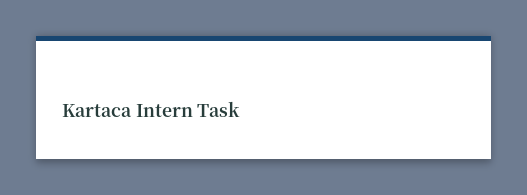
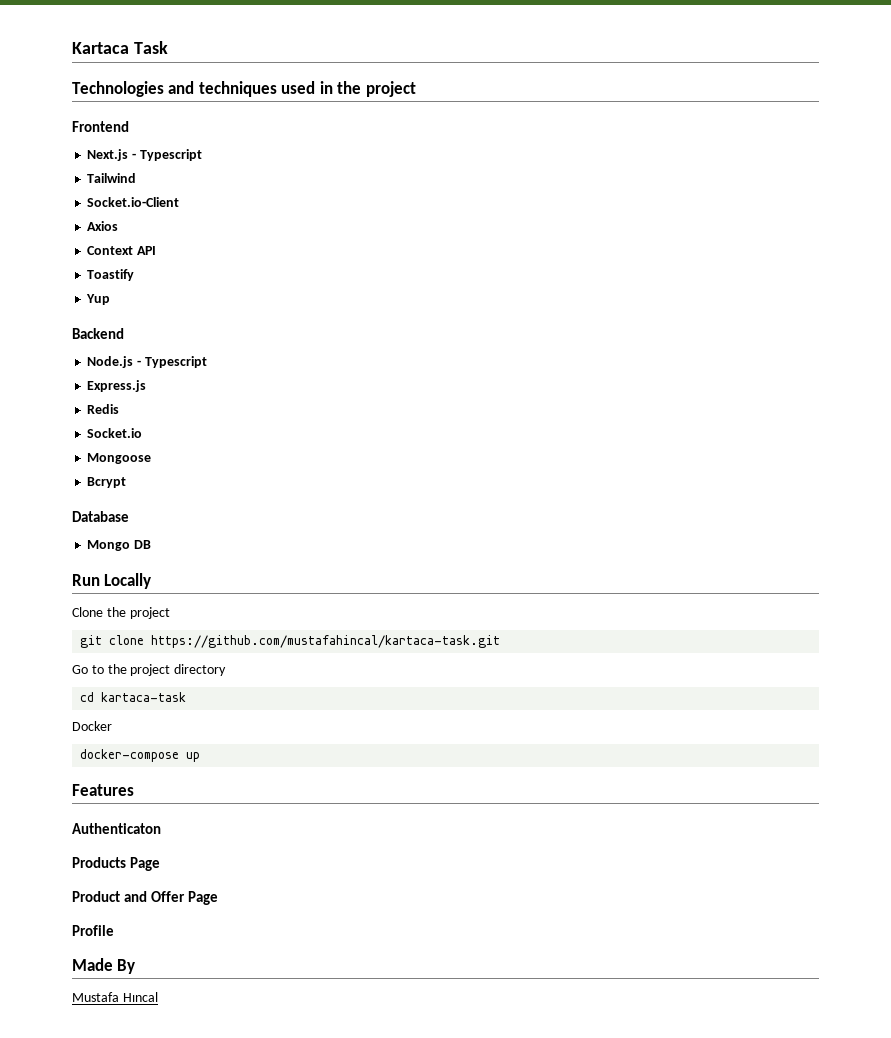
- Kartaca Intern Task
+ Kartaca Task
+ Technologies and techniques used in the project
+ Frontend
+ Next.js - Typescript
+ Tailwind
+ Socket.io-Client
+ Axios
+ Context API
+ Toastify
+ Yup
+ Backend
+ Node.js - Typescript
+ Express.js
+ Redis
+ Socket.io
+ Mongoose
+ Bcrypt
+ Database
+ Mongo DB
+ Run Locally
+ Clone the project
+ git clone https://github.com/mustafahincal/kartaca-task.git
+ Go to the project directory
+ cd kartaca-task
+ Docker
+ docker-compose up
+ Features
+ Authenticaton
+ Products Page
+ Product and Offer Page
+ Profile
+ Made By
+ Mustafa Hıncal

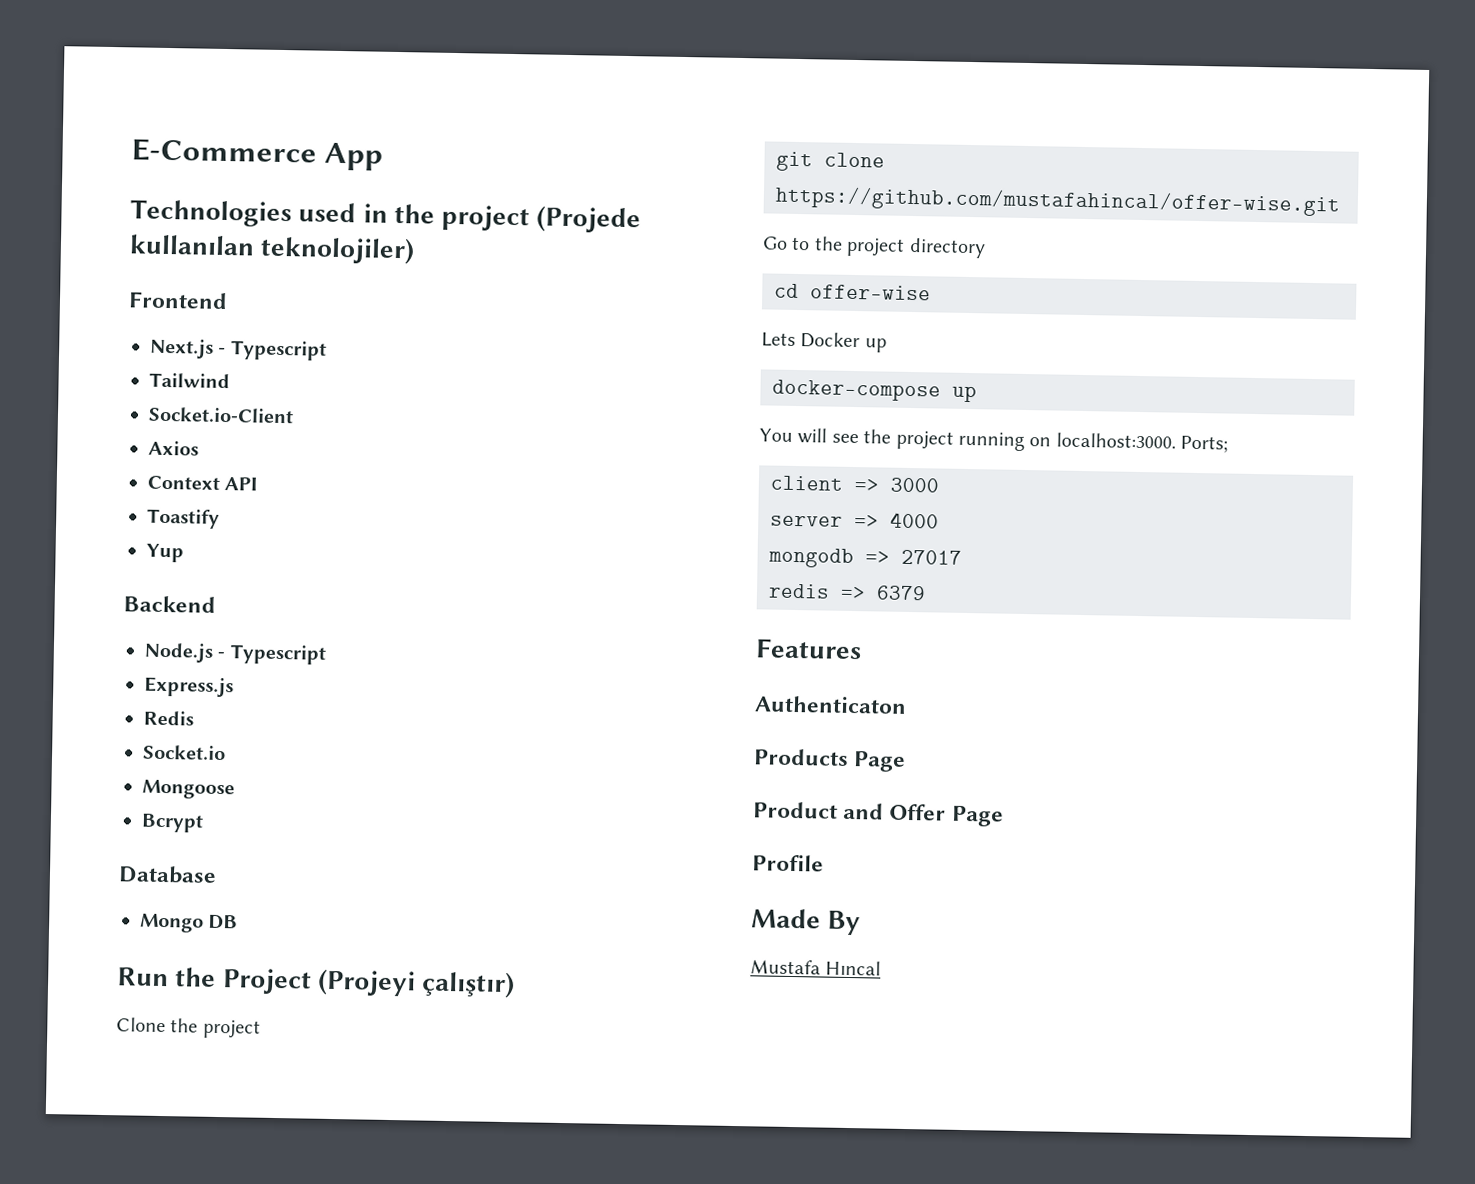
- Kartaca Task
+ E-Commerce App
- Technologies and techniques used in the project
+ Technologies used in the project (Projede kullanılan teknolojiler)
- Run Locally
+ Run the Project (Projeyi çalıştır)
- git clone https://github.com/mustafahincal/kartaca-task.git
+ git clone https://github.com/mustafahincal/offer-wise.git
- cd kartaca-task
- Docker
+ cd offer-wise
+ Lets Docker up
+ You will see the project running on localhost:3000. Ports;
+ client => 3000
+ server => 4000
+ mongodb => 27017
+ redis => 6379

